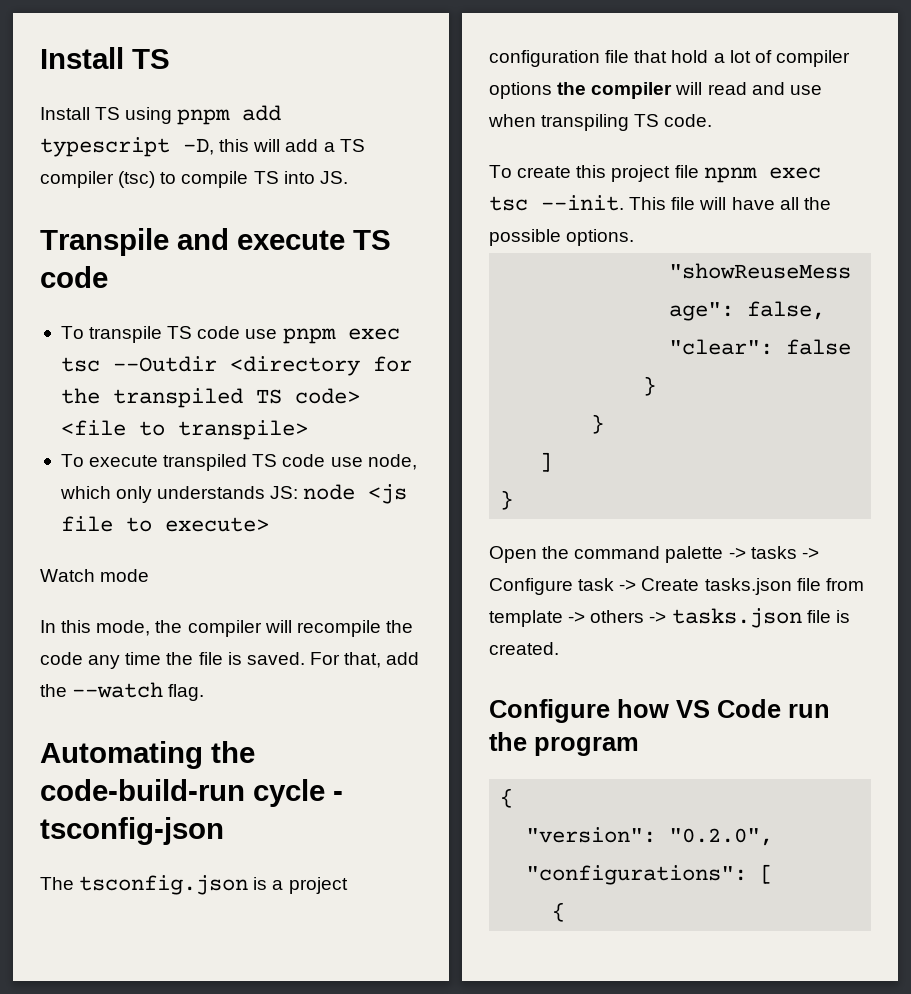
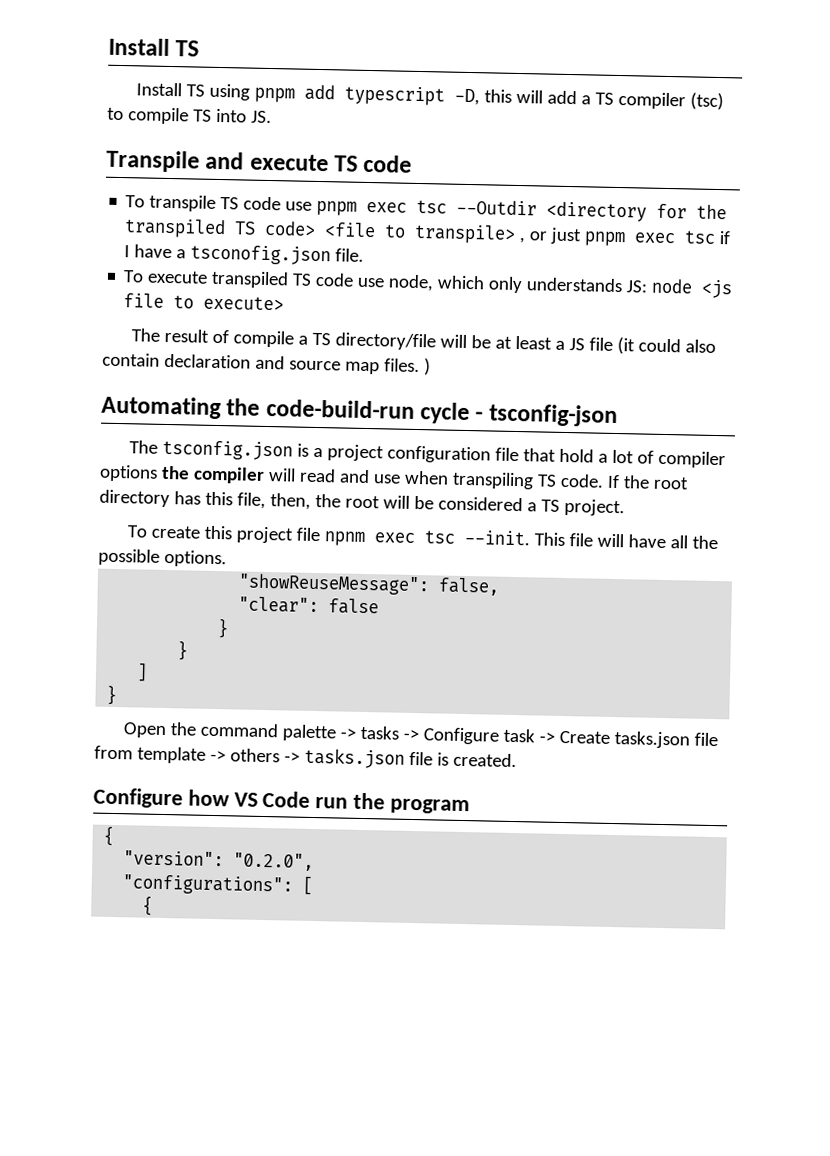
- To transpile TS code use pnpm exec tsc --Outdir <directory for the transpiled TS code> <file to transpile>
+ To transpile TS code use pnpm exec tsc --Outdir <directory for the transpiled TS code> <file to transpile> , or just pnpm exec tsc if I have a tsconofig.json file.
- Watch mode
- In this mode, the compiler will recompile the code any time the file is saved. For that, add the --watch flag.
+ The result of compile a TS directory/file will be at least a JS file (it could also contain declaration and source map files. )
+ If the root directory has this file, then, the root will be considered a TS project.

